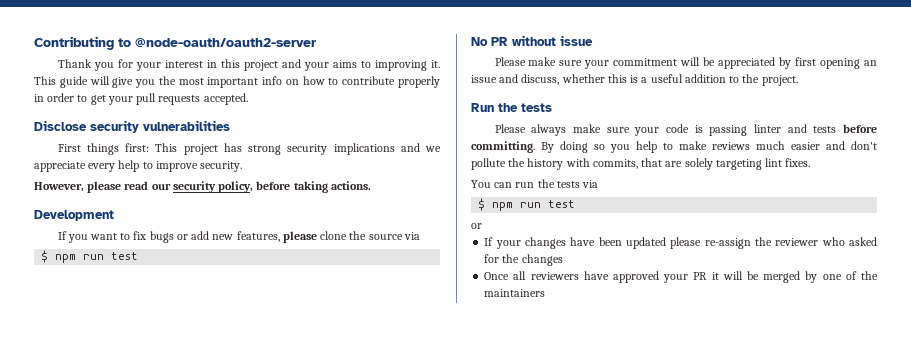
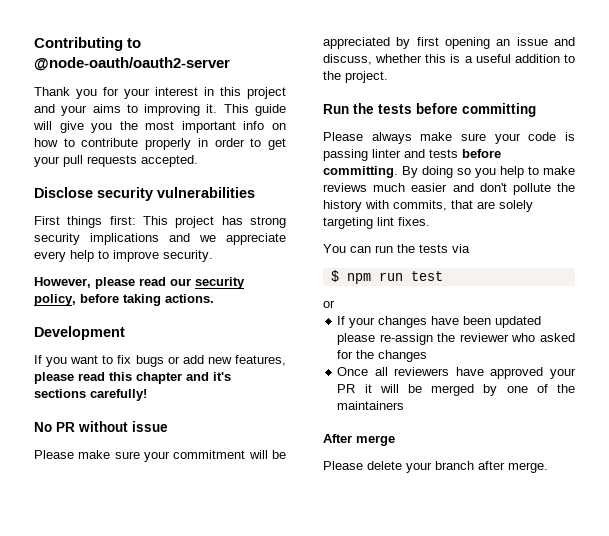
- If you want to fix bugs or add new features, please clone the source via
- $ npm run test
+ If you want to fix bugs or add new features, please read this chapter and it's sections carefully!
- Run the tests
+ Run the tests before committing
+ After merge
+ Please delete your branch after merge.

